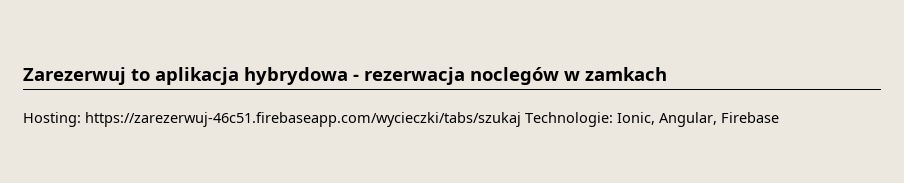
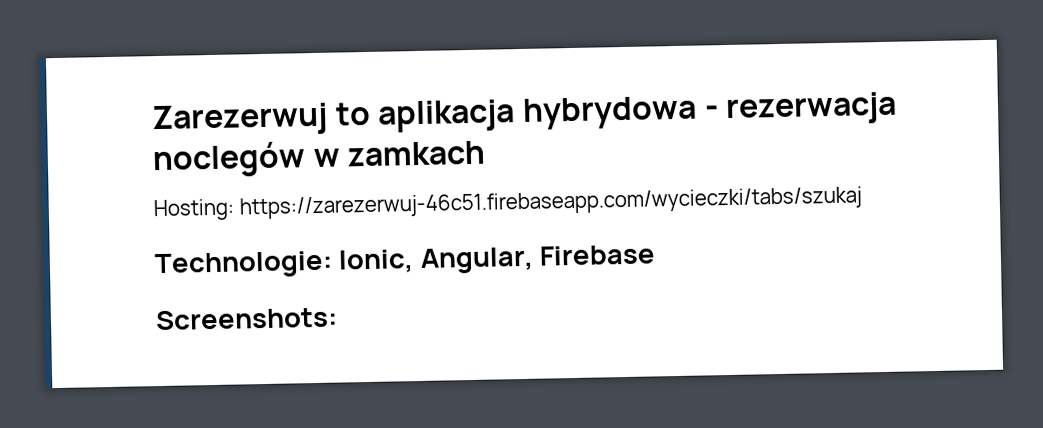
- Hosting: https://zarezerwuj-46c51.firebaseapp.com/wycieczki/tabs/szukaj Technologie: Ionic, Angular, Firebase
+ Hosting: https://zarezerwuj-46c51.firebaseapp.com/wycieczki/tabs/szukaj
+ Technologie: Ionic, Angular, Firebase
+ Screenshots:

